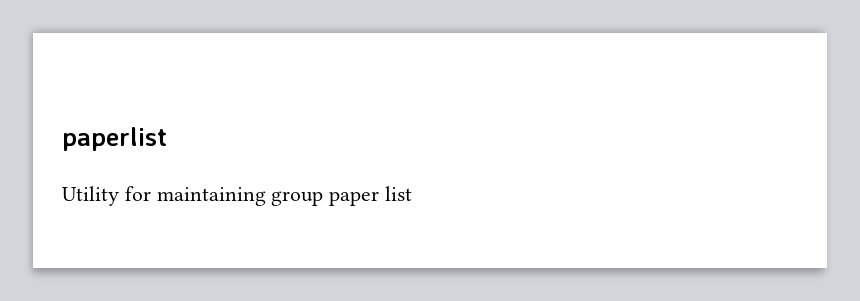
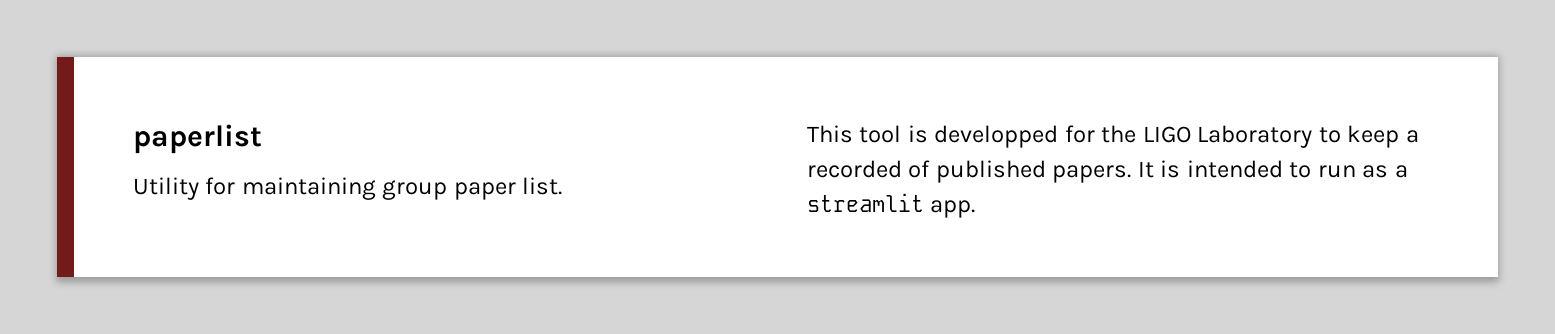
- Utility for maintaining group paper list
+ Utility for maintaining group paper list.
+ This tool is developped for the LIGO Laboratory to keep a recorded of published papers. It is intended to run as a streamlit app.

